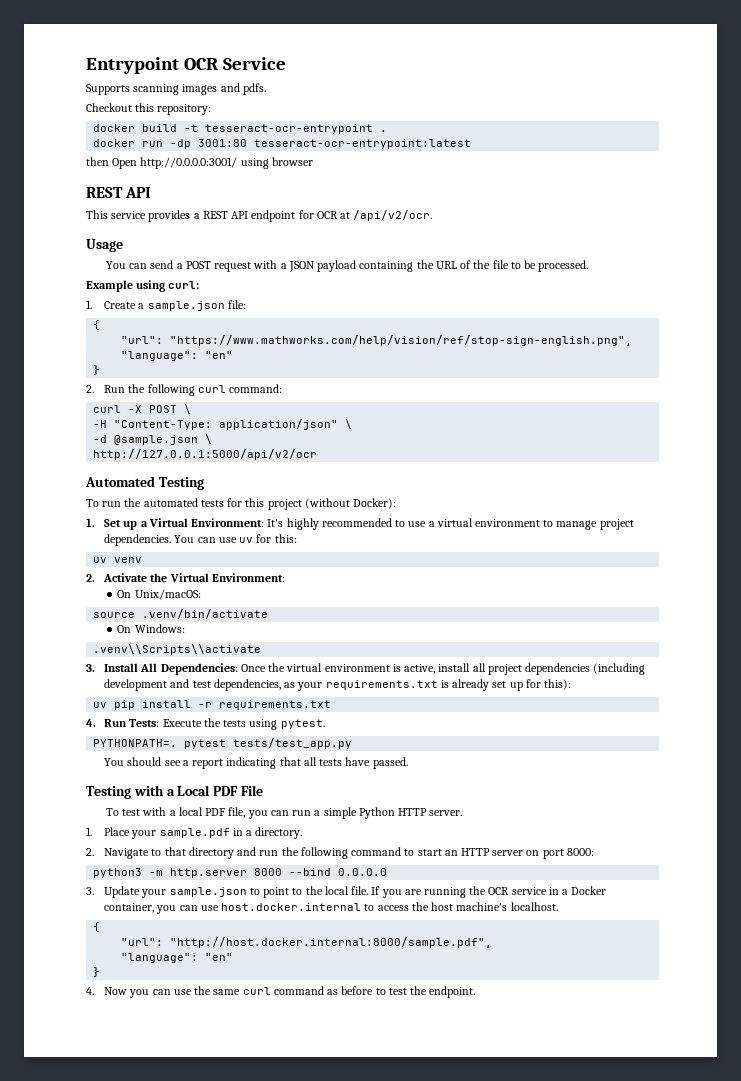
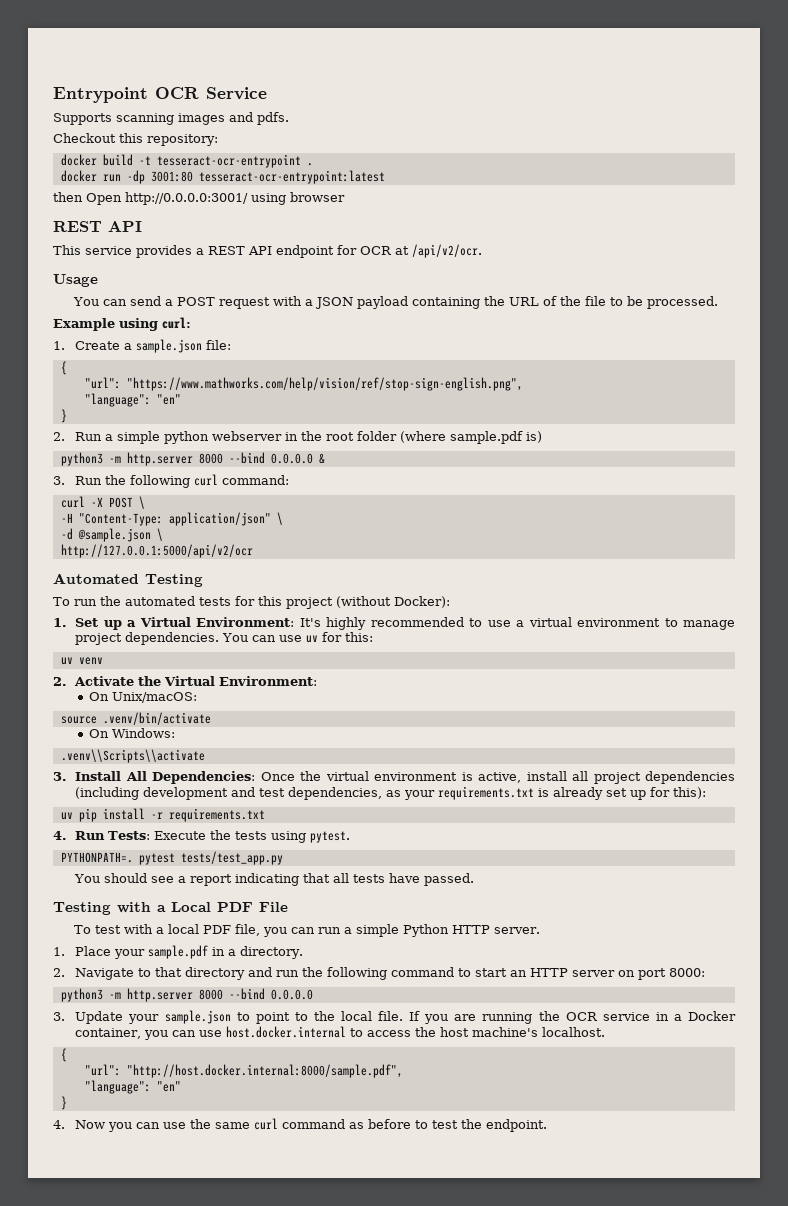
- 2. Run the following curl command:
+ 2. Run a simple python webserver in the root folder (where sample.pdf is)
+ python3 -m http.server 8000 --bind 0.0.0.0 &
+ 3. Run the following curl command:

